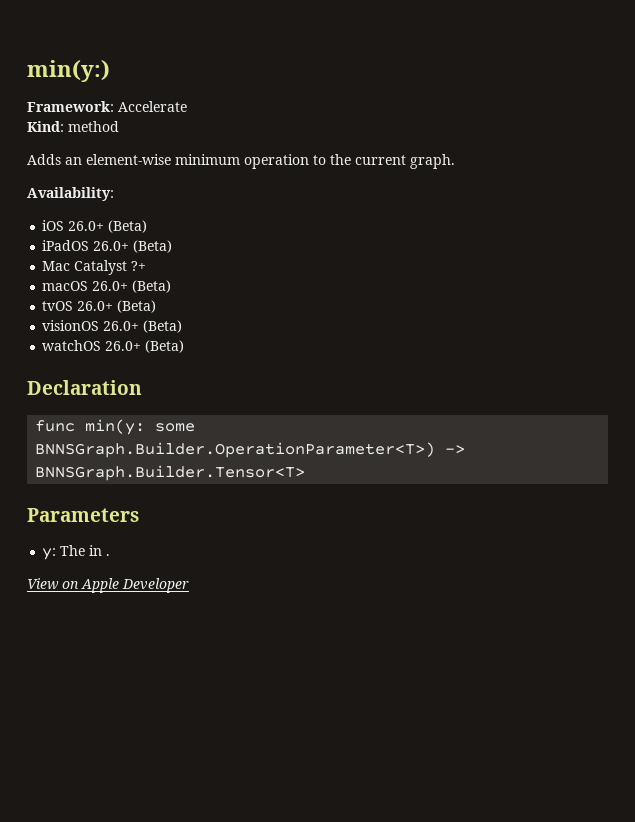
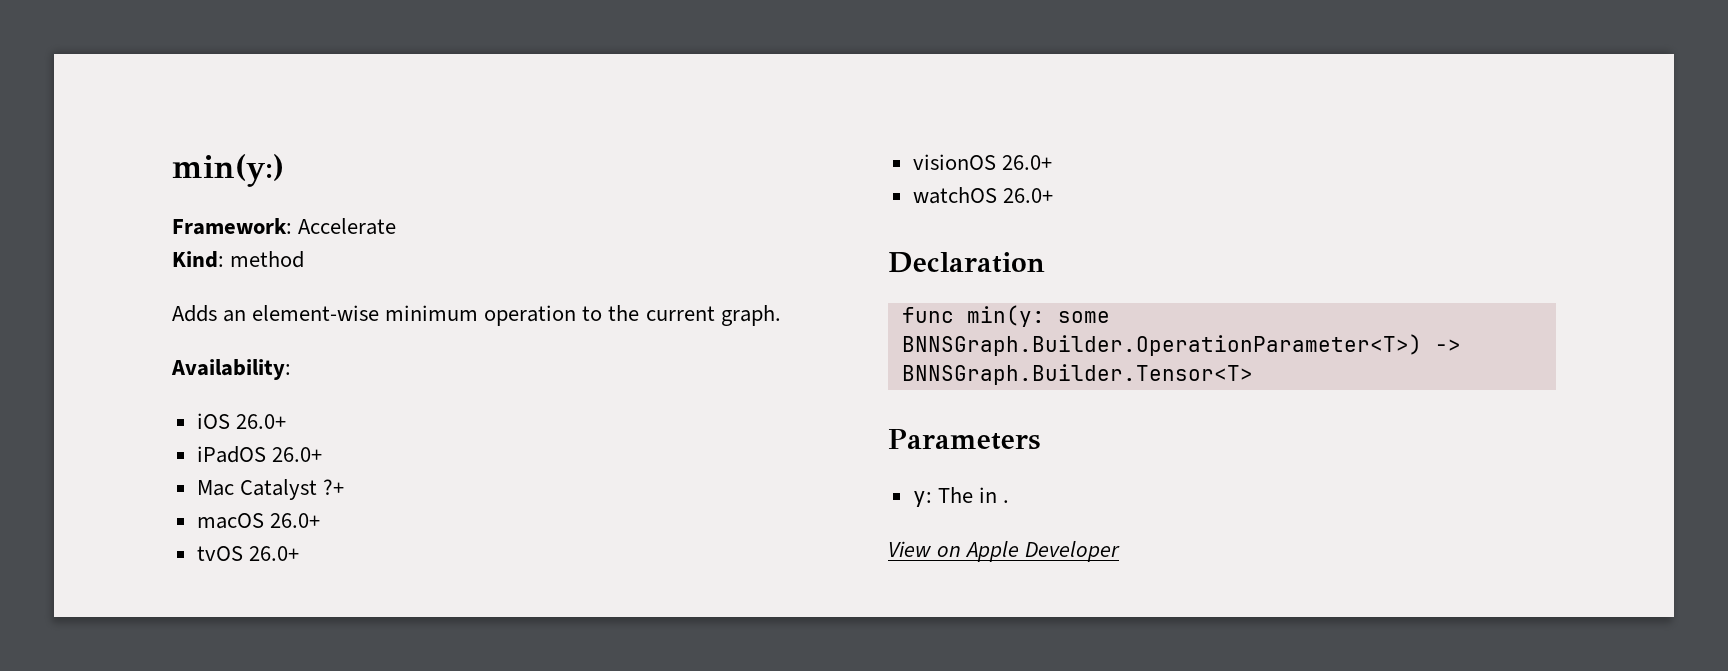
- iOS 26.0+ (Beta)
+ iOS 26.0+
- iPadOS 26.0+ (Beta)
+ iPadOS 26.0+
- macOS 26.0+ (Beta)
+ macOS 26.0+
- tvOS 26.0+ (Beta)
+ tvOS 26.0+
- visionOS 26.0+ (Beta)
+ visionOS 26.0+
- watchOS 26.0+ (Beta)
+ watchOS 26.0+

